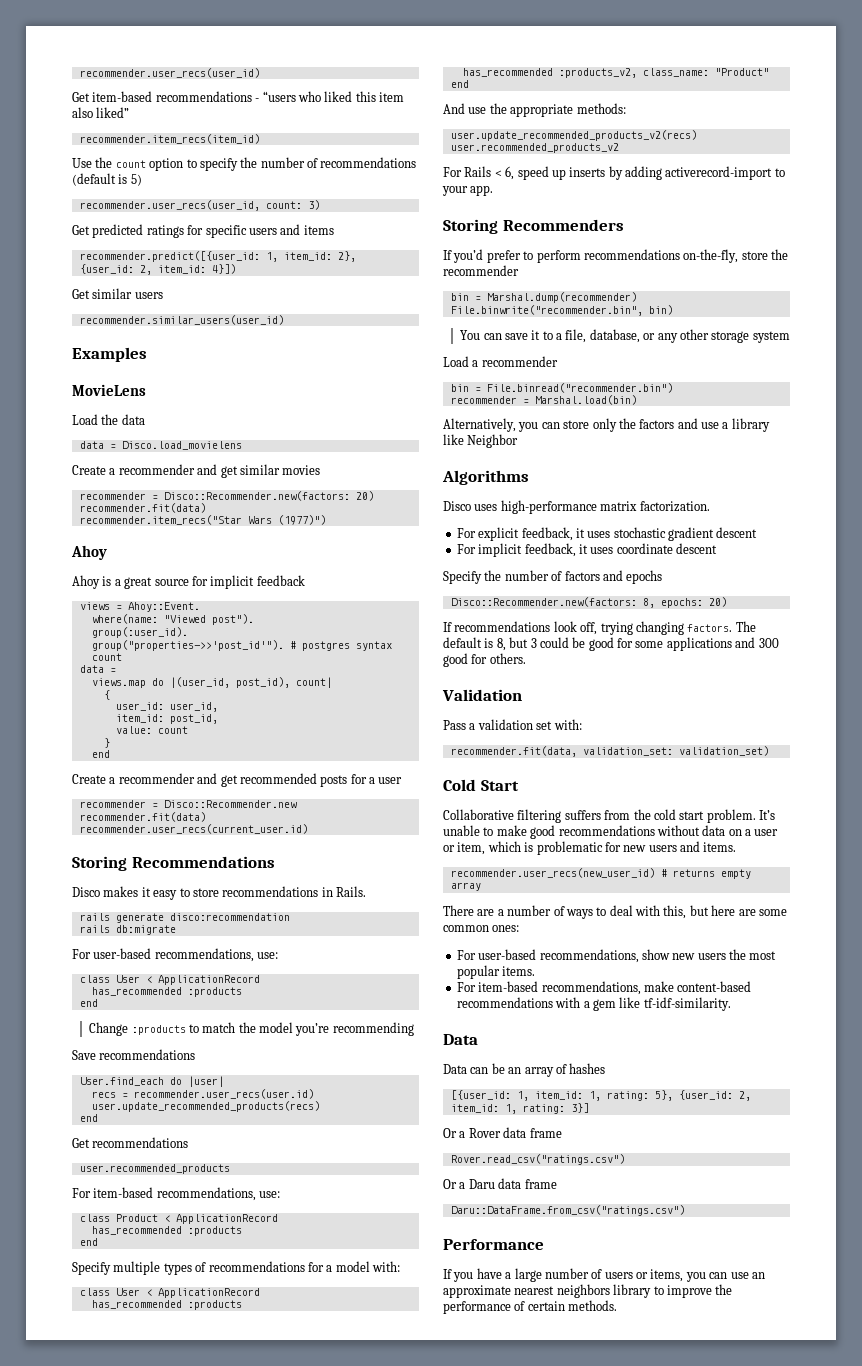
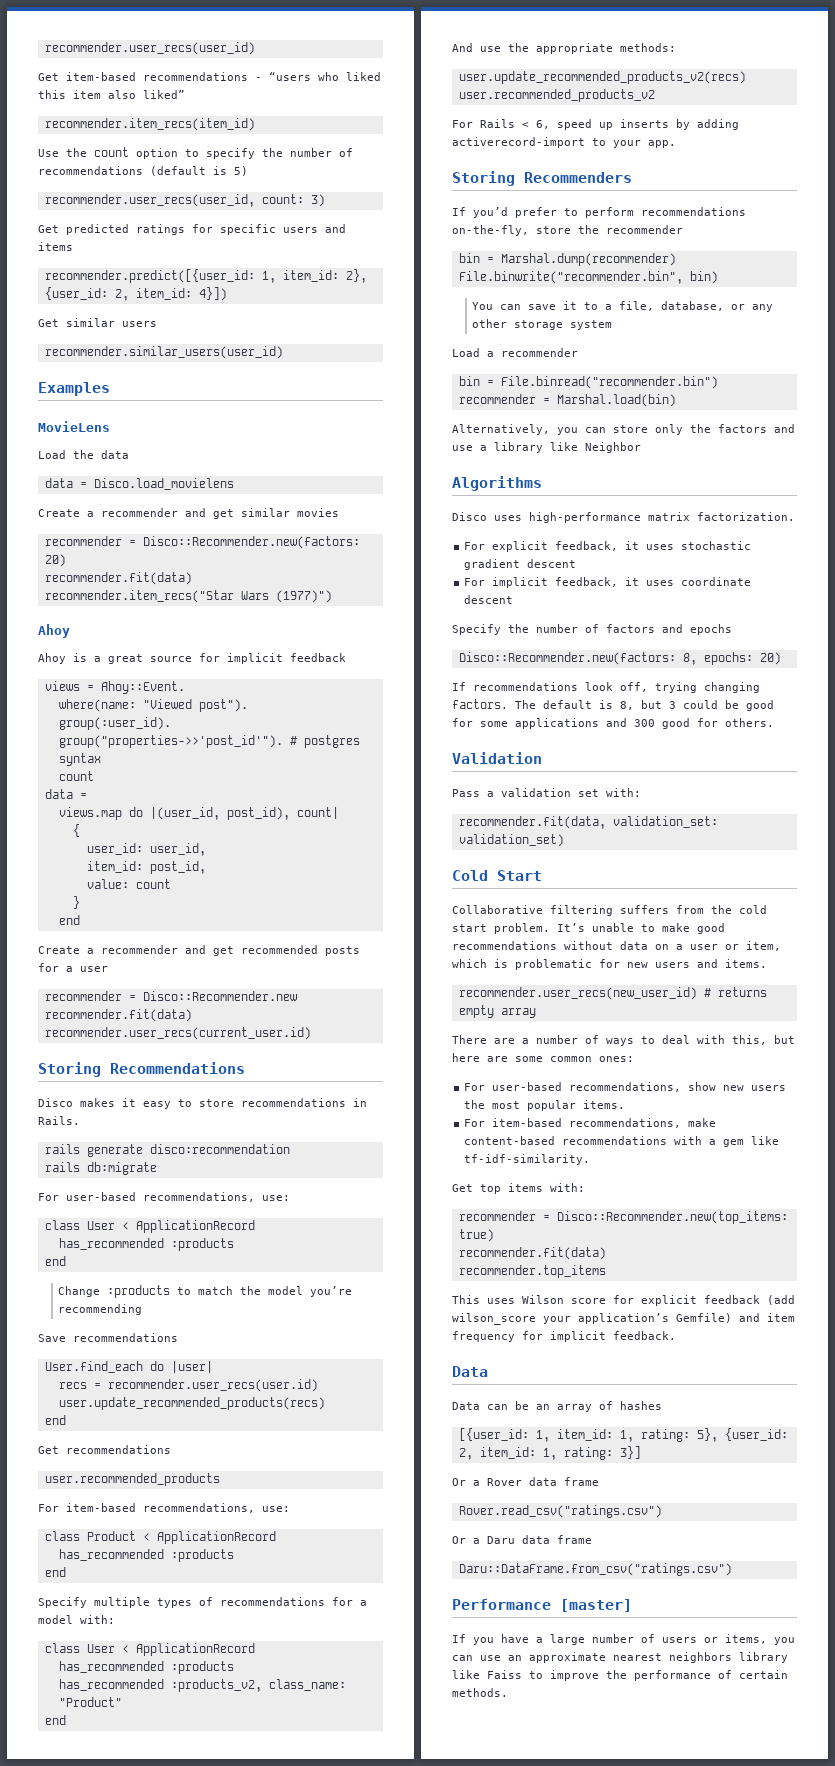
+ Get top items with:
+ recommender = Disco::Recommender.new(top_items: true)
+ recommender.fit(data)
+ recommender.top_items
+ This uses Wilson score for explicit feedback (add wilson_score your application’s Gemfile) and item frequency for implicit feedback.
- Performance
+ Performance [master]
- If you have a large number of users or items, you can use an approximate nearest neighbors library to improve the performance of certain methods.
+ If you have a large number of users or items, you can use an approximate nearest neighbors library like Faiss to improve the performance of certain methods.

